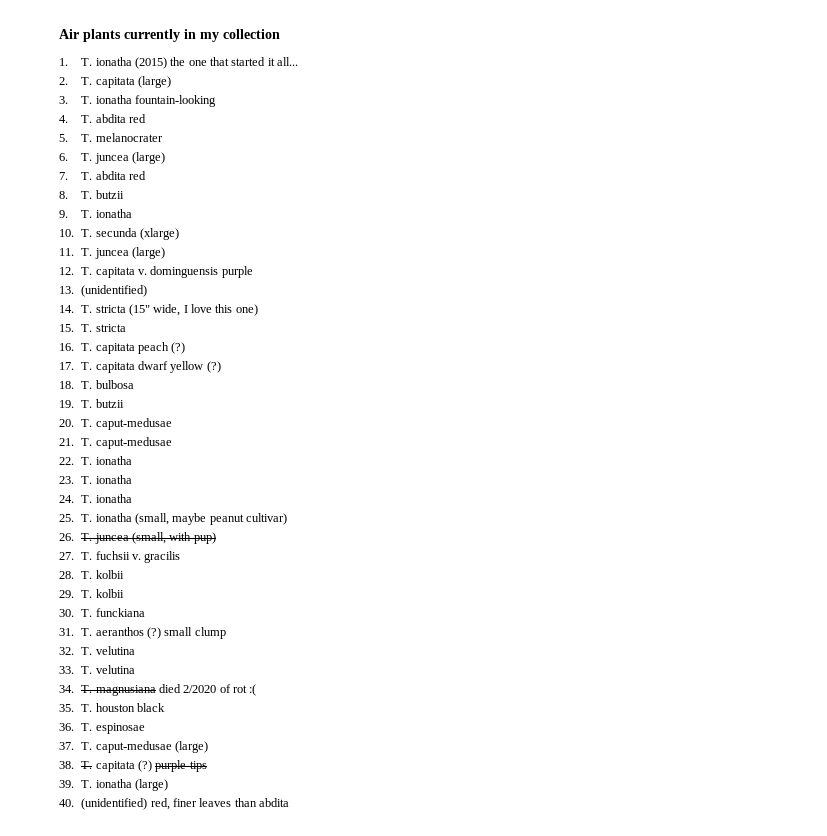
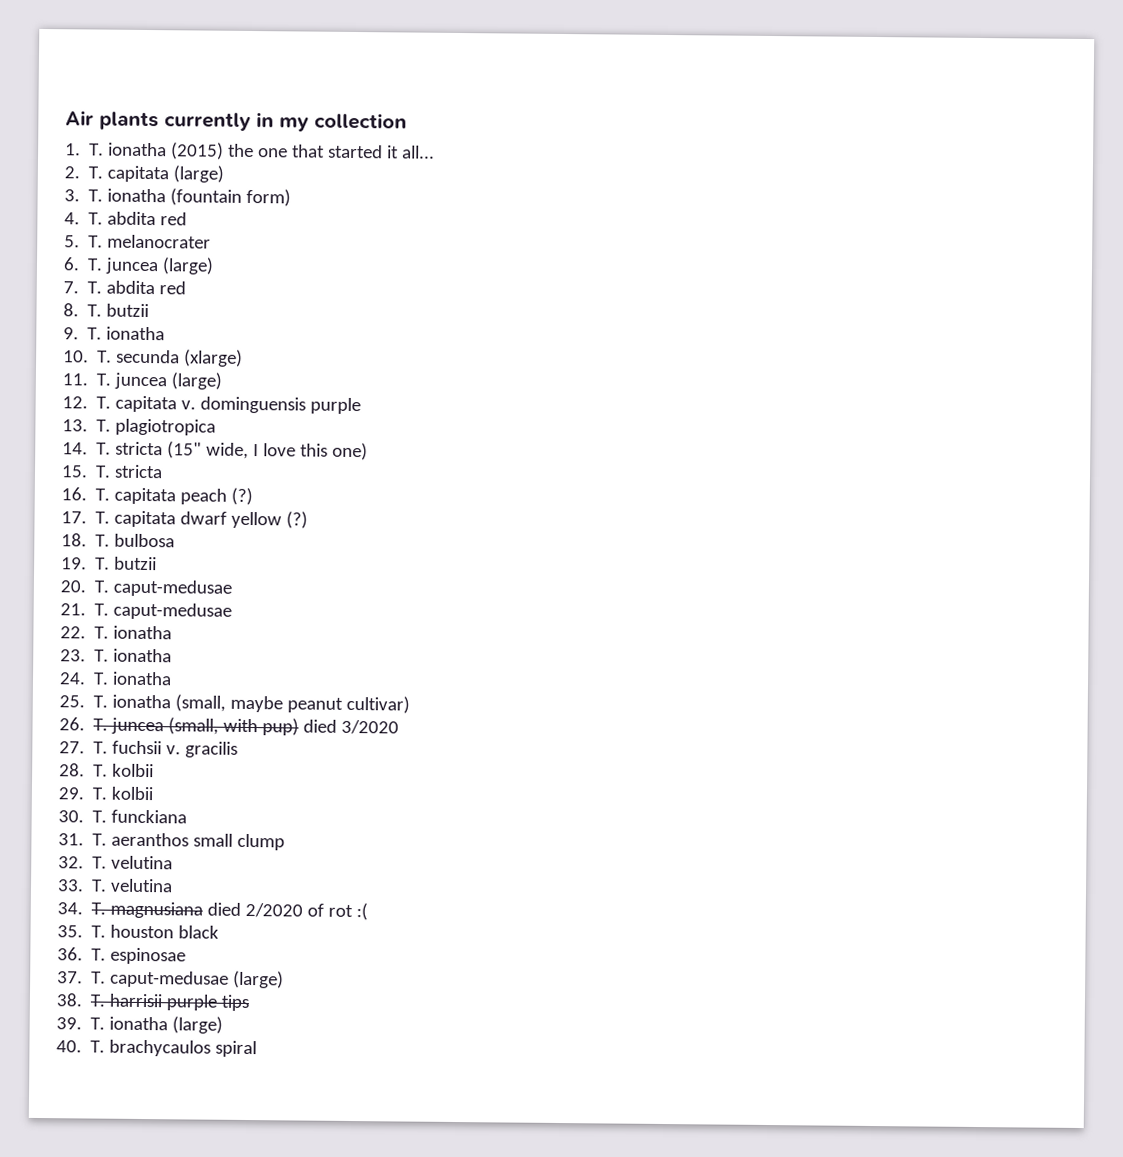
- 3. T. ionatha fountain-looking
+ 3. T. ionatha (fountain form)
- 13. (unidentified)
+ 13. T. plagiotropica
- 26. T. juncea (small, with pup)
+ 26. T. juncea (small, with pup) died 3/2020
- 31. T. aeranthos (?) small clump
+ 31. T. aeranthos small clump
- 38. T. capitata (?) purple tips
+ 38. T. harrisii purple tips
- 40. (unidentified) red, finer leaves than abdita
+ 40. T. brachycaulos spiral

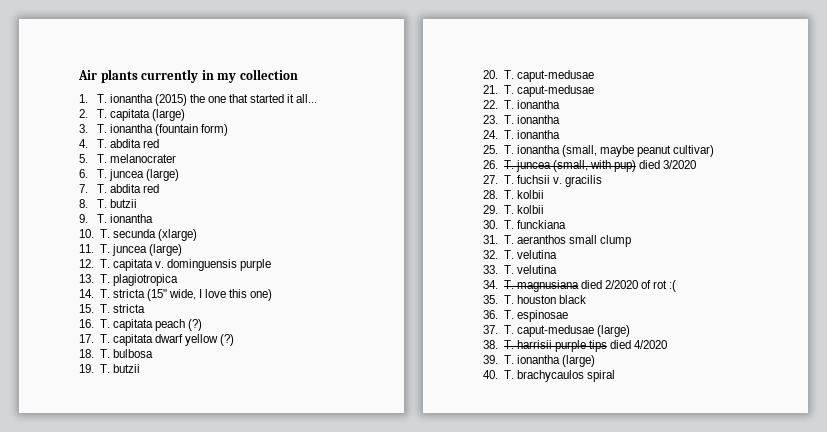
- 1. T. ionatha (2015) the one that started it all...
+ 1. T. ionantha (2015) the one that started it all...
- 3. T. ionatha (fountain form)
+ 3. T. ionantha (fountain form)
- 9. T. ionatha
+ 9. T. ionantha
- 22. T. ionatha
+ 22. T. ionantha
- 23. T. ionatha
+ 23. T. ionantha
- 24. T. ionatha
+ 24. T. ionantha
- 25. T. ionatha (small, maybe peanut cultivar)
+ 25. T. ionantha (small, maybe peanut cultivar)
- 38. T. harrisii purple tips
+ 38. T. harrisii purple tips died 4/2020
- 39. T. ionatha (large)
+ 39. T. ionantha (large)

